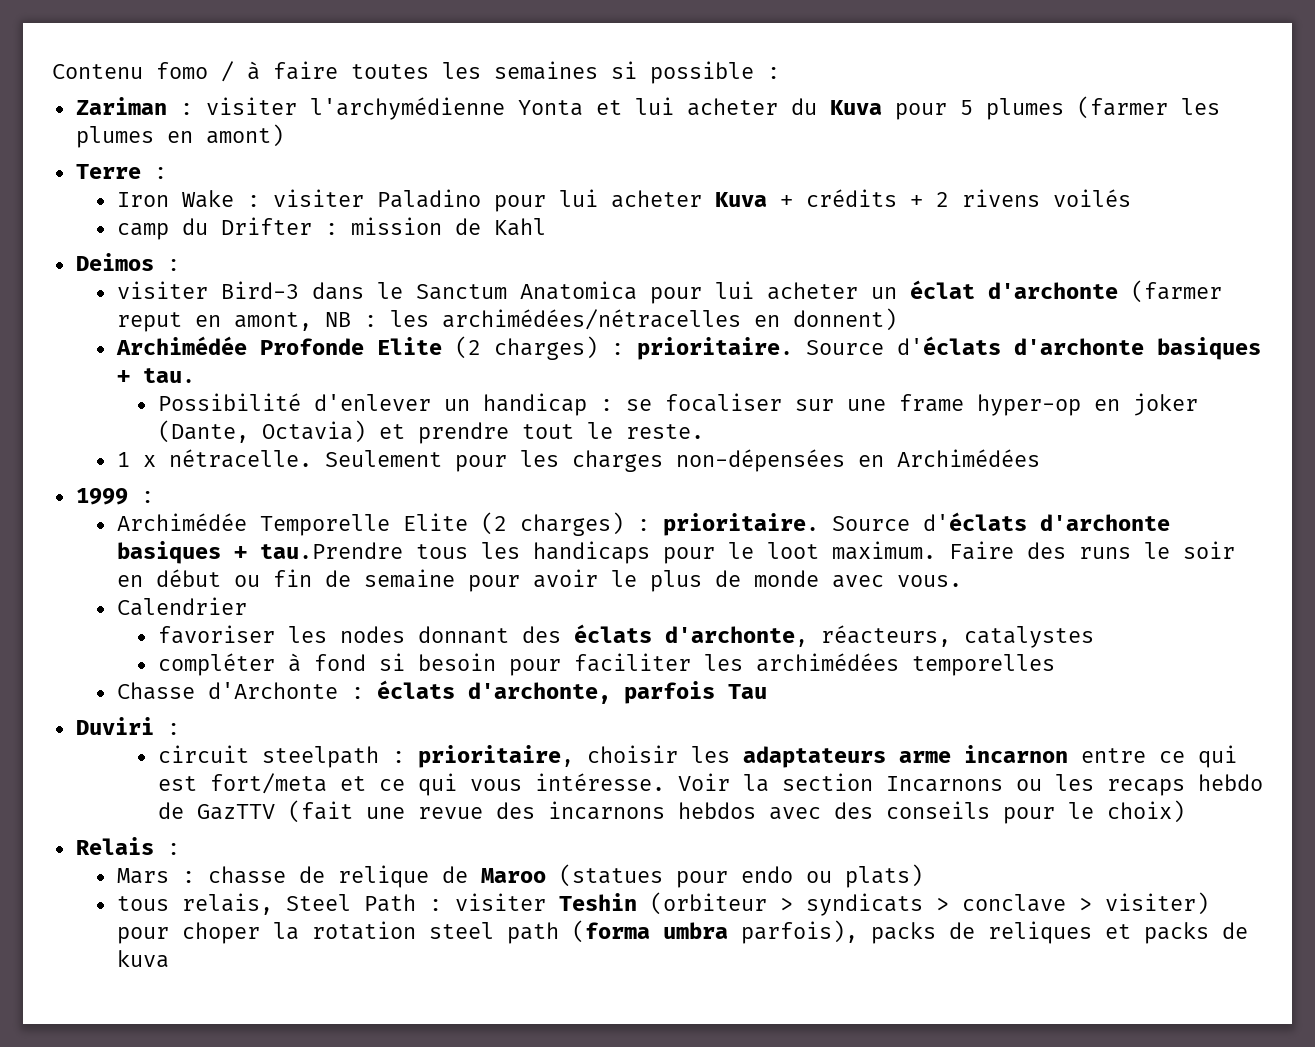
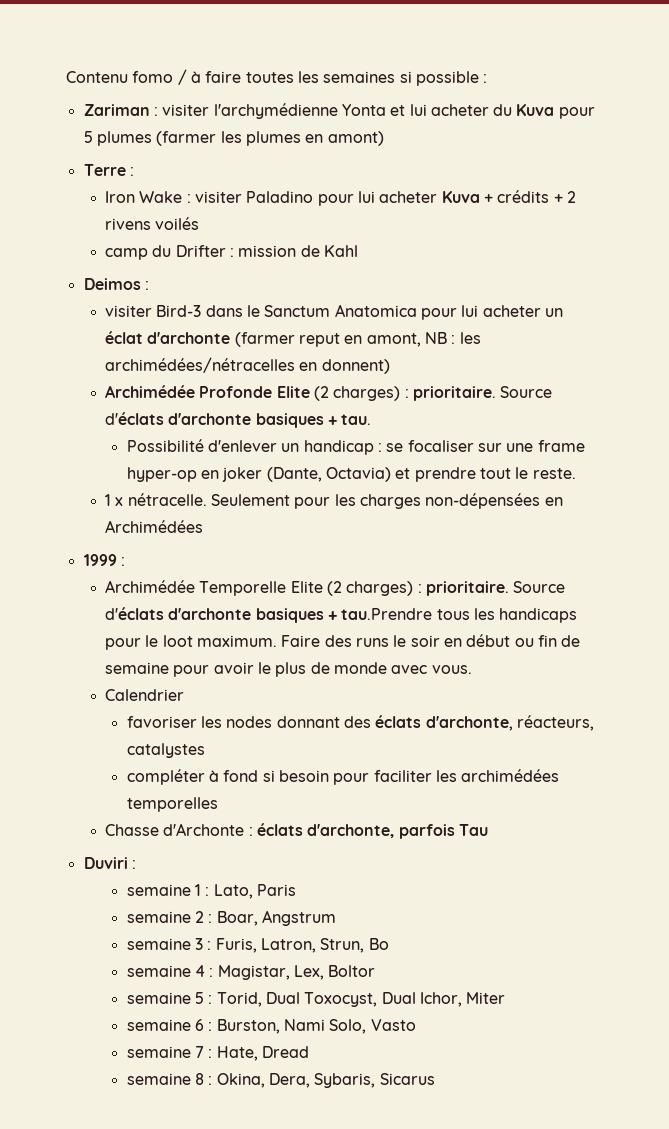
- circuit steelpath : prioritaire, choisir les adaptateurs arme incarnon entre ce qui est fort/meta et ce qui vous intéresse. Voir la section Incarnons ou les recaps hebdo de GazTTV (fait une revue des incarnons hebdos avec des conseils pour le choix)
- Relais :
- Mars : chasse de relique de Maroo (statues pour endo ou plats)
- tous relais, Steel Path : visiter Teshin (orbiteur > syndicats > conclave > visiter) pour choper la rotation steel path (forma umbra parfois), packs de reliques et packs de kuva
+ semaine 1 : Lato, Paris
+ semaine 2 : Boar, Angstrum
+ semaine 3 : Furis, Latron, Strun, Bo
+ semaine 4 : Magistar, Lex, Boltor
+ semaine 5 : Torid, Dual Toxocyst, Dual Ichor, Miter
+ semaine 6 : Burston, Nami Solo, Vasto
+ semaine 7 : Hate, Dread
+ semaine 8 : Okina, Dera, Sybaris, Sicarus

